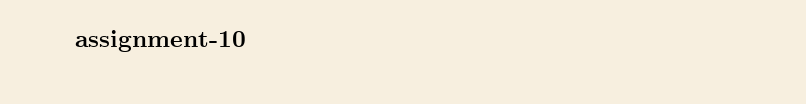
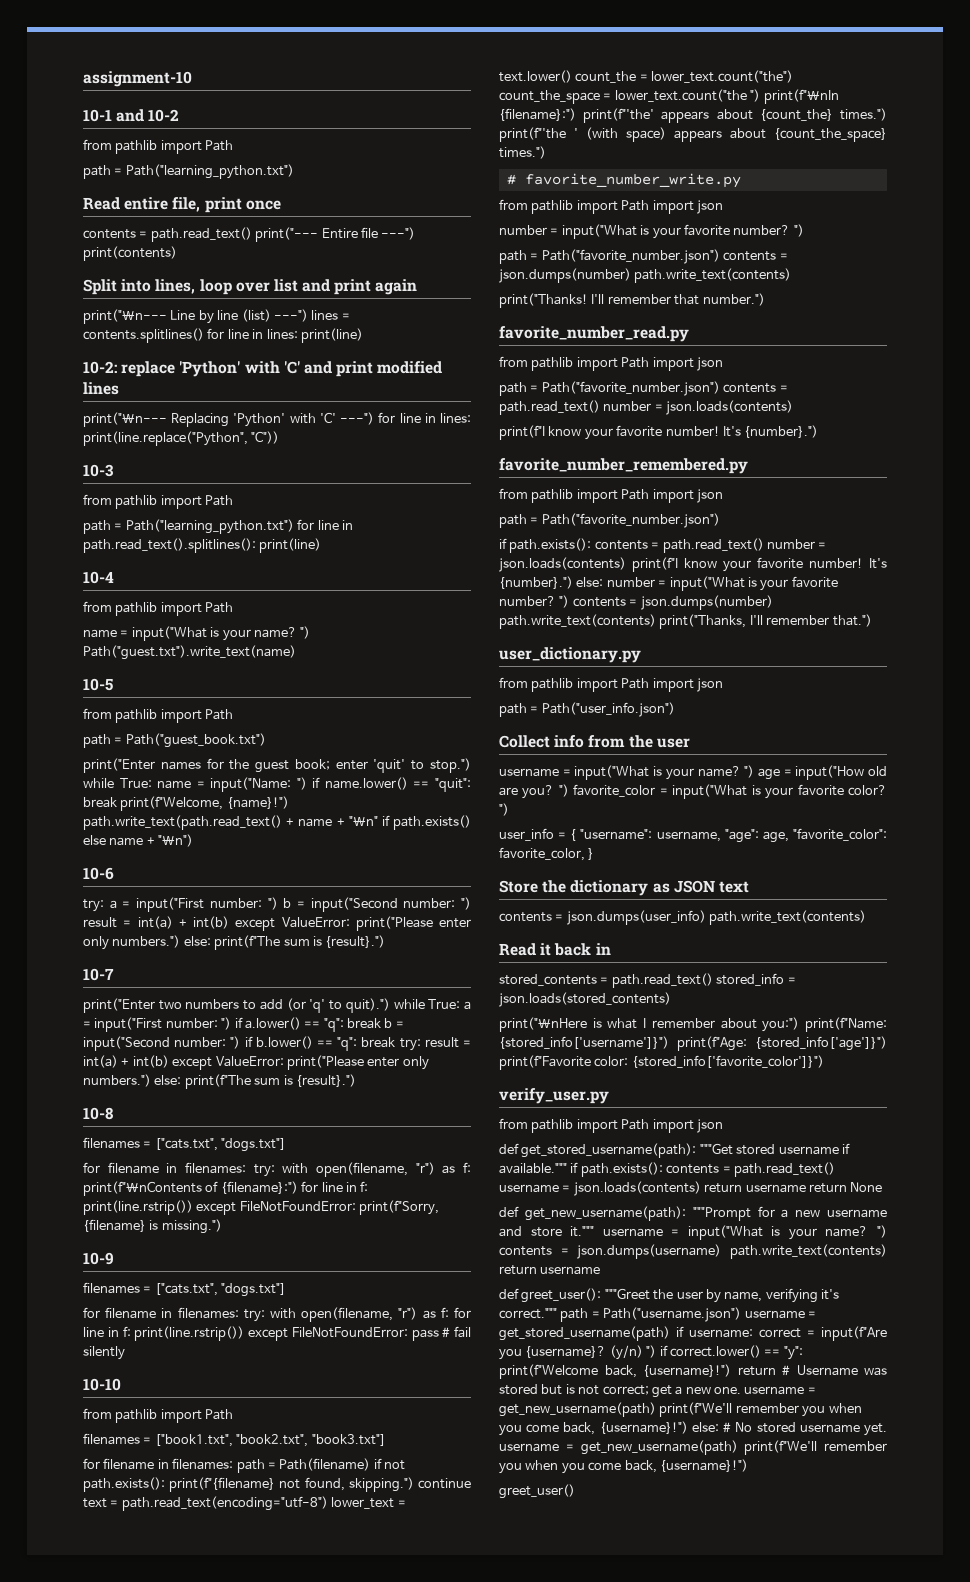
+ 10-1 and 10-2
+ from pathlib import Path
+ path = Path("learning_python.txt")
+ Read entire file, print once
+ contents = path.read_text() print("--- Entire file ---") print(contents)
+ Split into lines, loop over list and print again
+ print("\n--- Line by line (list) ---") lines = contents.splitlines() for line in lines: print(line)
+ 10-2: replace 'Python' with 'C' and print modified lines
+ print("\n--- Replacing 'Python' with 'C' ---") for line in lines: print(line.replace("Python", "C"))
+ 10-3
+ from pathlib import Path
+ path = Path("learning_python.txt") for line in path.read_text().splitlines(): print(line)
+ 10-4
+ from pathlib import Path
+ name = input("What is your name? ") Path("guest.txt").write_text(name)
+ 10-5
+ from pathlib import Path
+ path = Path("guest_book.txt")
+ print("Enter names for the guest book; enter 'quit' to stop.") while True: name = input("Name: ") if name.lower() == "quit": break print(f"Welcome, {name}!") path.write_text(path.read_text() + name + "\n" if path.exists() else name + "\n")
+ 10-6
+ try: a = input("First number: ") b = input("Second number: ") result = int(a) + int(b) except ValueError: print("Please enter only numbers.") else: print(f"The sum is {result}.")
+ 10-7
+ print("Enter two numbers to add (or 'q' to quit).") while True: a = input("First number: ") if a.lower() == "q": break b = input("Second number: ") if b.lower() == "q": break try: result = int(a) + int(b) except ValueError: print("Please enter only numbers.") else: print(f"The sum is {result}.")
+ 10-8
+ filenames = ["cats.txt", "dogs.txt"]
+ for filename in filenames: try: with open(filename, "r") as f: print(f"\nContents of {filename}:") for line in f: print(line.rstrip()) except FileNotFoundError: print(f"Sorry, {filename} is missing.")
+ 10-9
+ filenames = ["cats.txt", "dogs.txt"]
+ for filename in filenames: try: with open(filename, "r") as f: for line in f: print(line.rstrip()) except FileNotFoundError: pass # fail silently
+ 10-10
+ from pathlib import Path
+ filenames = ["book1.txt", "book2.txt", "book3.txt"]
+ for filename in filenames: path = Path(filename) if not path.exists(): print(f"{filename} not found, skipping.") continue text = path.read_text(encoding="utf-8") lower_text = text.lower() count_the = lower_text.count("the") count_the_space = lower_text.count("the ") print(f"\nIn {filename}:") print(f"'the' appears about {count_the} times.") print(f"'the ' (with space) appears about {count_the_space} times.")
+ # favorite_number_write.py
+ from pathlib import Path import json
+ number = input("What is your favorite number? ")
+ path = Path("favorite_number.json") contents = json.dumps(number) path.write_text(contents)
+ print("Thanks! I'll remember that number.")
+ favorite_number_read.py
+ from pathlib import Path import json
+ path = Path("favorite_number.json") contents = path.read_text() number = json.loads(contents)
+ print(f"I know your favorite number! It's {number}.")
+ favorite_number_remembered.py
+ from pathlib import Path import json
+ path = Path("favorite_number.json")
+ if path.exists(): contents = path.read_text() number = json.loads(contents) print(f"I know your favorite number! It's {number}.") else: number = input("What is your favorite number? ") contents = json.dumps(number) path.write_text(contents) print("Thanks, I'll remember that.")
+ user_dictionary.py
+ from pathlib import Path import json
+ path = Path("user_info.json")
+ Collect info from the user
+ username = input("What is your name? ") age = input("How old are you? ") favorite_color = input("What is your favorite color? ")
+ user_info = { "username": username, "age": age, "favorite_color": favorite_color, }
+ Store the dictionary as JSON text
+ contents = json.dumps(user_info) path.write_text(contents)
+ Read it back in
+ stored_contents = path.read_text() stored_info = json.loads(stored_contents)
+ print("\nHere is what I remember about you:") print(f"Name: {stored_info['username']}") print(f"Age: {stored_info['age']}") print(f"Favorite color: {stored_info['favorite_color']}")
+ verify_user.py
+ from pathlib import Path import json
+ def get_stored_username(path): """Get stored username if available.""" if path.exists(): contents = path.read_text() username = json.loads(contents) return username return None
+ def get_new_username(path): """Prompt for a new username and store it.""" username = input("What is your name? ") contents = json.dumps(username) path.write_text(contents) return username
+ def greet_user(): """Greet the user by name, verifying it's correct.""" path = Path("username.json") username = get_stored_username(path) if username: correct = input(f"Are you {username}? (y/n) ") if correct.lower() == "y": print(f"Welcome back, {username}!") return # Username was stored but is not correct; get a new one. username = get_new_username(path) print(f"We'll remember you when you come back, {username}!") else: # No stored username yet. username = get_new_username(path) print(f"We'll remember you when you come back, {username}!")
+ greet_user()

